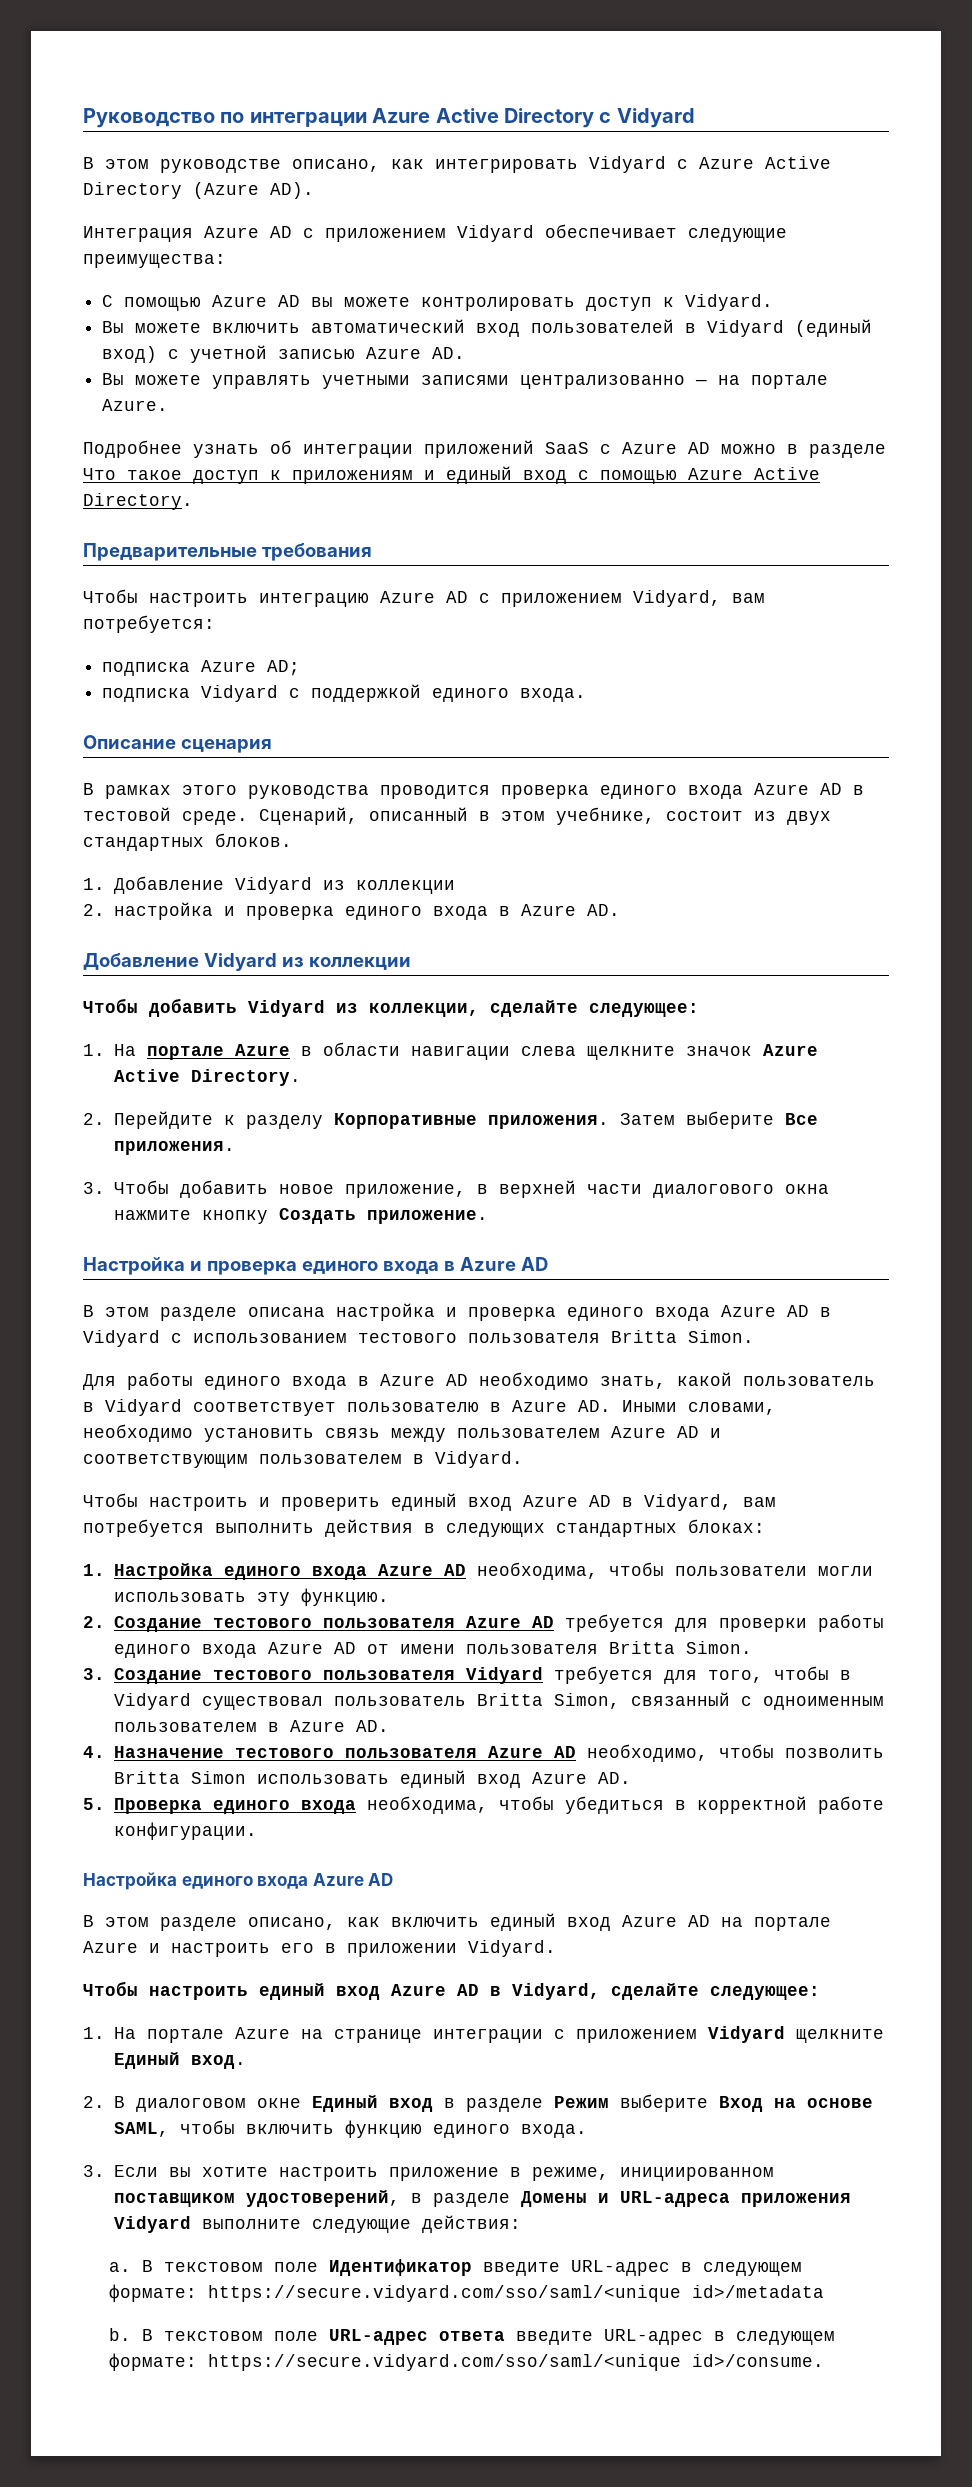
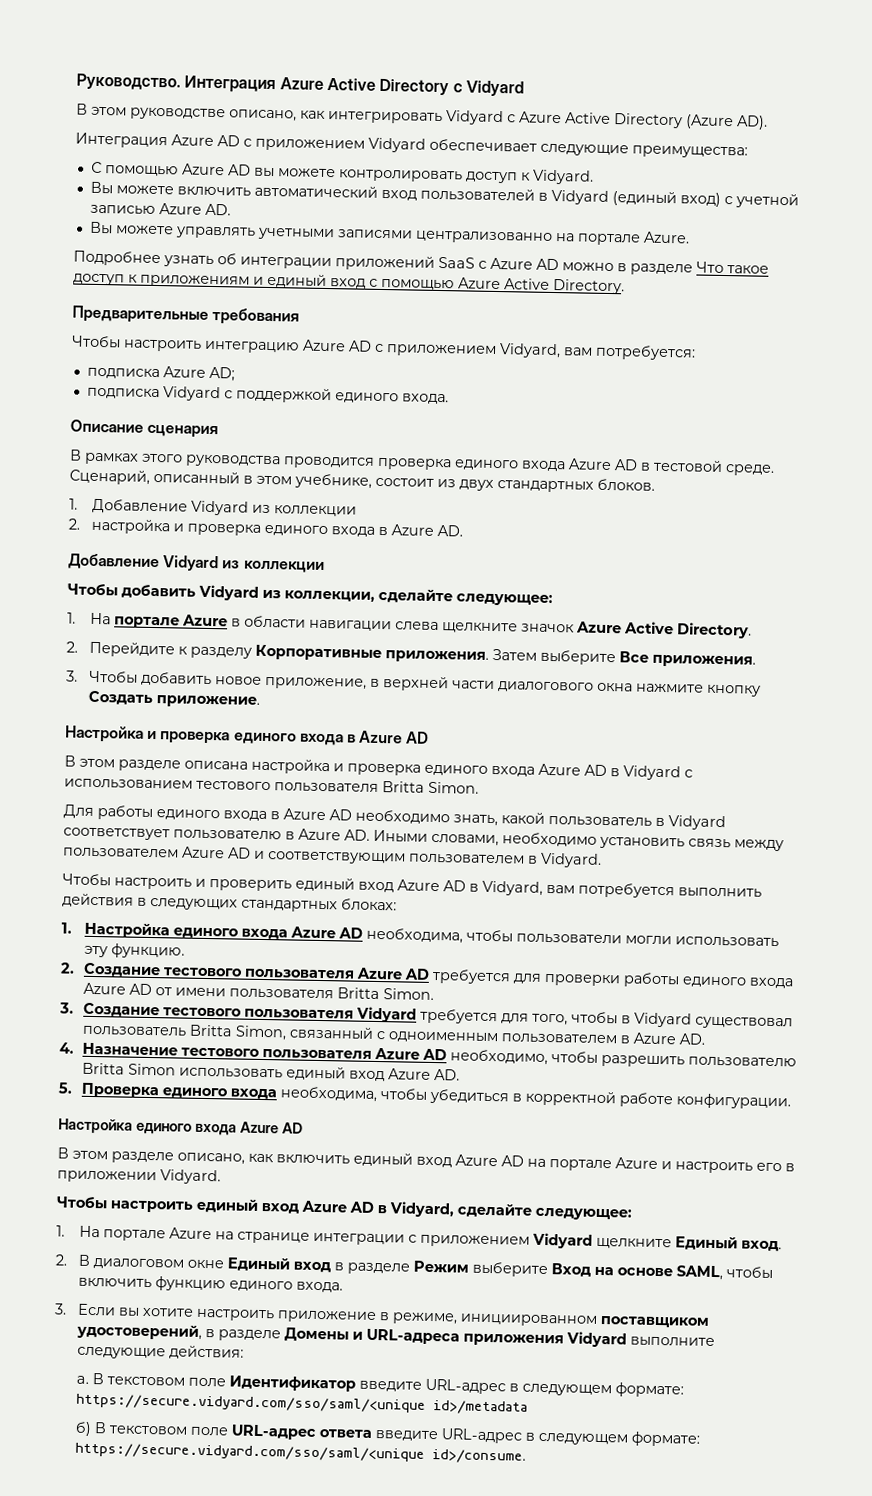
- Руководство по интеграции Azure Active Directory с Vidyard
+ Руководство. Интеграция Azure Active Directory с Vidyard
- Вы можете управлять учетными записями централизованно — на портале Azure.
+ Вы можете управлять учетными записями централизованно на портале Azure.
- 4. Назначение тестового пользователя Azure AD необходимо, чтобы позволить Britta Simon использовать единый вход Azure AD.
+ 4. Назначение тестового пользователя Azure AD необходимо, чтобы разрешить пользователю Britta Simon использовать единый вход Azure AD.
- b. В текстовом поле URL-адрес ответа введите URL-адрес в следующем формате: https://secure.vidyard.com/sso/saml/<unique id>/consume.
+ б) В текстовом поле URL-адрес ответа введите URL-адрес в следующем формате: https://secure.vidyard.com/sso/saml/<unique id>/consume.

